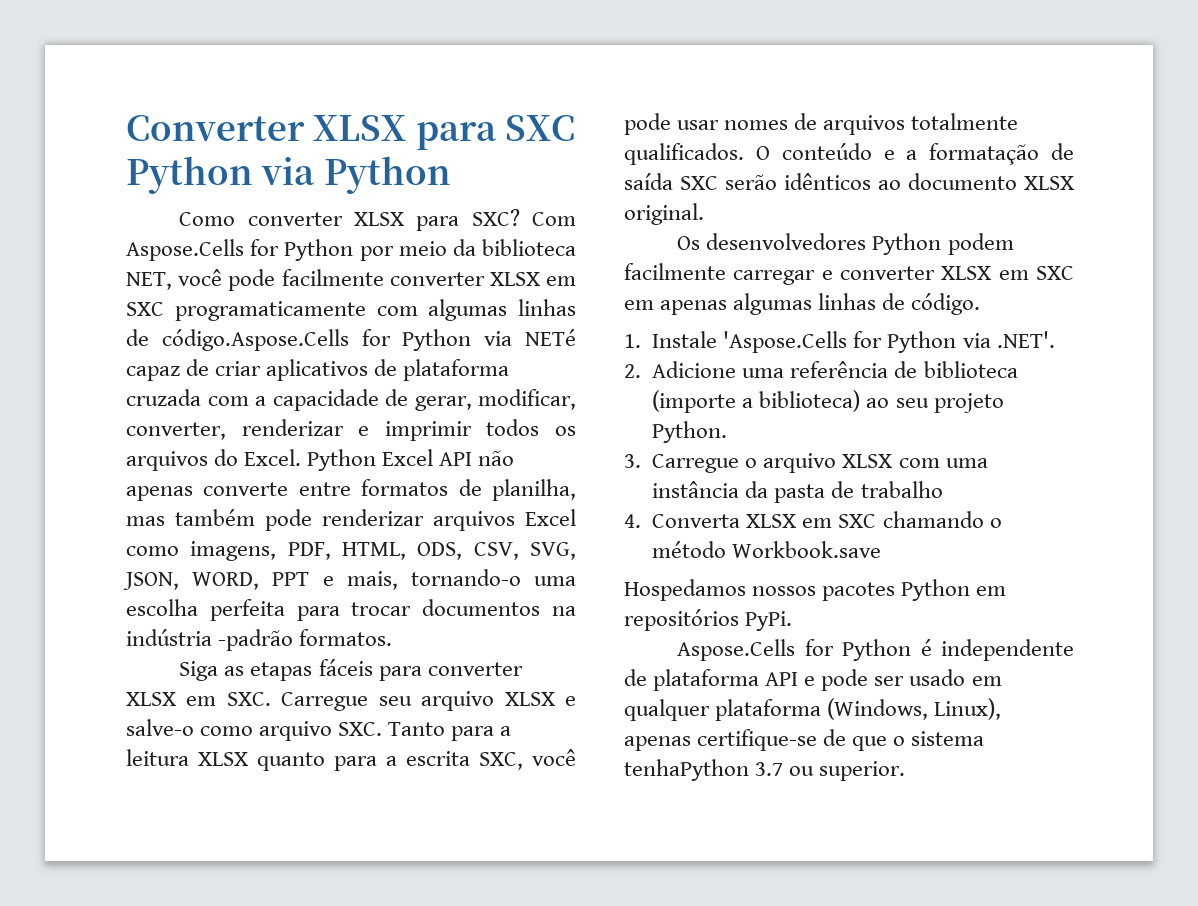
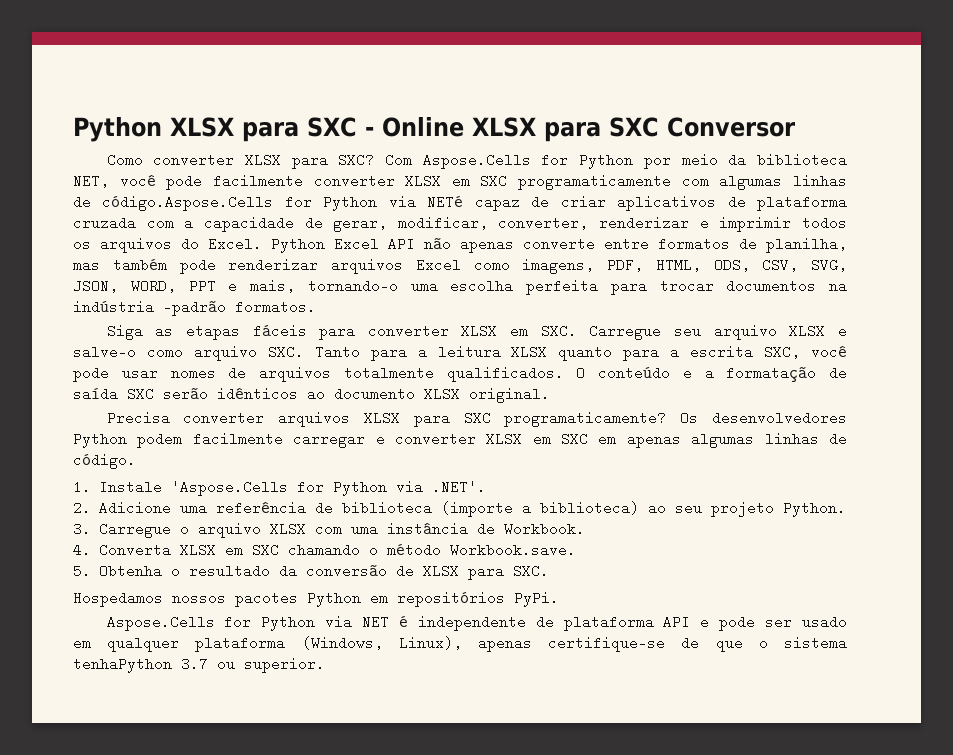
- Converter XLSX para SXC Python via Python
+ Python XLSX para SXC - Online XLSX para SXC Conversor
+ Precisa converter arquivos XLSX para SXC programaticamente?
- 3. Carregue o arquivo XLSX com uma instância da pasta de trabalho
+ 3. Carregue o arquivo XLSX com uma instância de Workbook.
- 4. Converta XLSX em SXC chamando o método Workbook.save
+ 4. Converta XLSX em SXC chamando o método Workbook.save.
+ 5. Obtenha o resultado da conversão de XLSX para SXC.
- Aspose.Cells for Python é independente de plataforma API e pode ser usado em qualquer plataforma (Windows, Linux), apenas certifique-se de que o sistema tenhaPython 3.7 ou superior.
+ Aspose.Cells for Python via NET é independente de plataforma API e pode ser usado em qualquer plataforma (Windows, Linux), apenas certifique-se de que o sistema tenhaPython 3.7 ou superior.

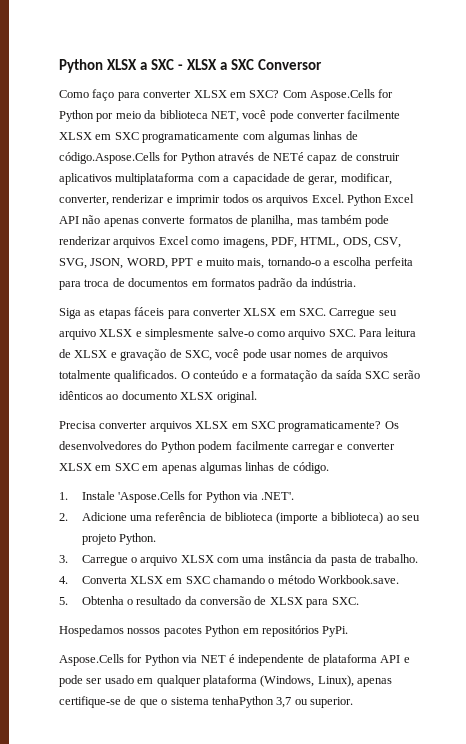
- Python XLSX para SXC - Online XLSX para SXC Conversor
+ Python XLSX a SXC - XLSX a SXC Conversor
- Como converter XLSX para SXC?
+ Como faço para converter XLSX em SXC?
- Com Aspose.Cells for Python por meio da biblioteca NET, você pode facilmente converter XLSX em SXC programaticamente com algumas linhas de código.Aspose.Cells for Python via NETé capaz de criar aplicativos de plataforma cruzada com a capacidade de gerar, modificar, converter, renderizar e imprimir todos os arquivos do Excel.
+ Com Aspose.Cells for Python por meio da biblioteca NET, você pode converter facilmente XLSX em SXC programaticamente com algumas linhas de código.Aspose.Cells for Python através de NETé capaz de construir aplicativos multiplataforma com a capacidade de gerar, modificar, converter, renderizar e imprimir todos os arquivos Excel.
- Python Excel API não apenas converte entre formatos de planilha, mas também pode renderizar arquivos Excel como imagens, PDF, HTML, ODS, CSV, SVG, JSON, WORD, PPT e mais, tornando-o uma escolha perfeita para trocar documentos na indústria -padrão formatos.
+ Python Excel API não apenas converte formatos de planilha, mas também pode renderizar arquivos Excel como imagens, PDF, HTML, ODS, CSV, SVG, JSON, WORD, PPT e muito mais, tornando-o a escolha perfeita para troca de documentos em formatos padrão da indústria.
- Siga as etapas fáceis para converter XLSX em SXC. Carregue seu arquivo XLSX e salve-o como arquivo SXC. Tanto para a leitura XLSX quanto para a escrita SXC, você pode usar nomes de arquivos totalmente qualificados.
+ Siga as etapas fáceis para converter XLSX em SXC. Carregue seu arquivo XLSX e simplesmente salve-o como arquivo SXC. Para leitura de XLSX e gravação de SXC, você pode usar nomes de arquivos totalmente qualificados.
- O conteúdo e a formatação de saída SXC serão idênticos ao documento XLSX original.
+ O conteúdo e a formatação da saída SXC serão idênticos ao documento XLSX original.
- Precisa converter arquivos XLSX para SXC programaticamente?
+ Precisa converter arquivos XLSX em SXC programaticamente?
- Os desenvolvedores Python podem facilmente carregar e converter XLSX em SXC em apenas algumas linhas de código.
+ Os desenvolvedores do Python podem facilmente carregar e converter XLSX em SXC em apenas algumas linhas de código.
- 3. Carregue o arquivo XLSX com uma instância de Workbook.
+ 3. Carregue o arquivo XLSX com uma instância da pasta de trabalho.
- Aspose.Cells for Python via NET é independente de plataforma API e pode ser usado em qualquer plataforma (Windows, Linux), apenas certifique-se de que o sistema tenhaPython 3.7 ou superior.
+ Aspose.Cells for Python via NET é independente de plataforma API e pode ser usado em qualquer plataforma (Windows, Linux), apenas certifique-se de que o sistema tenhaPython 3,7 ou superior.

